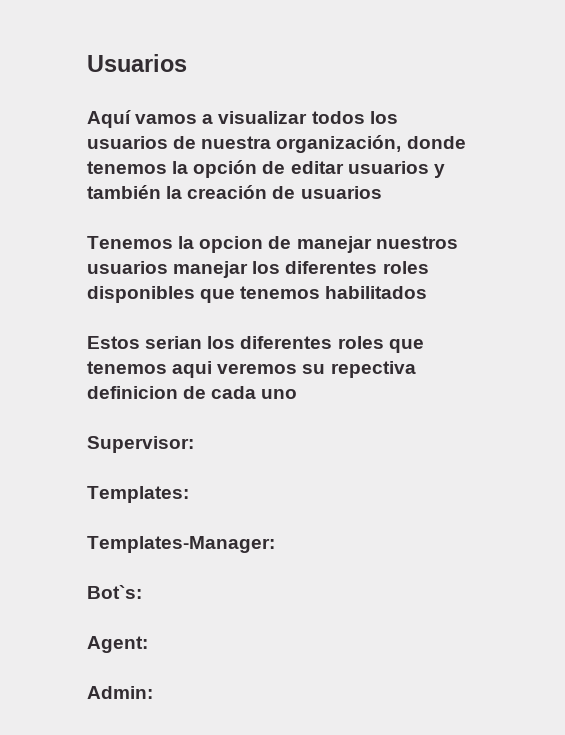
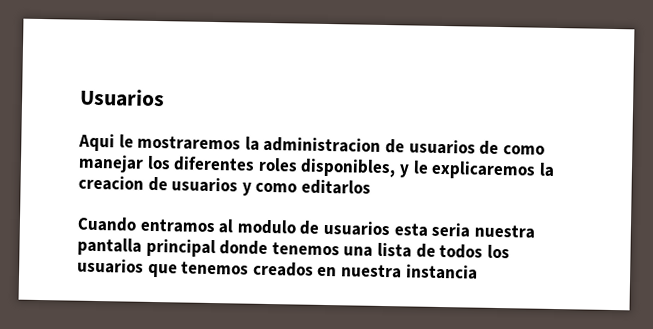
- Aquí vamos a visualizar todos los usuarios de nuestra organización, donde tenemos la opción de editar usuarios y también la creación de usuarios
- Tenemos la opcion de manejar nuestros usuarios manejar los diferentes roles disponibles que tenemos habilitados
- Estos serian los diferentes roles que tenemos aqui veremos su repectiva definicion de cada uno
- Supervisor:
- Templates:
- Templates-Manager:
- Bot`s:
- Agent:
- Admin:
+ Aqui le mostraremos la administracion de usuarios de como manejar los diferentes roles disponibles, y le explicaremos la creacion de usuarios y como editarlos
+ Cuando entramos al modulo de usuarios esta seria nuestra pantalla principal donde tenemos una lista de todos los usuarios que tenemos creados en nuestra instancia

